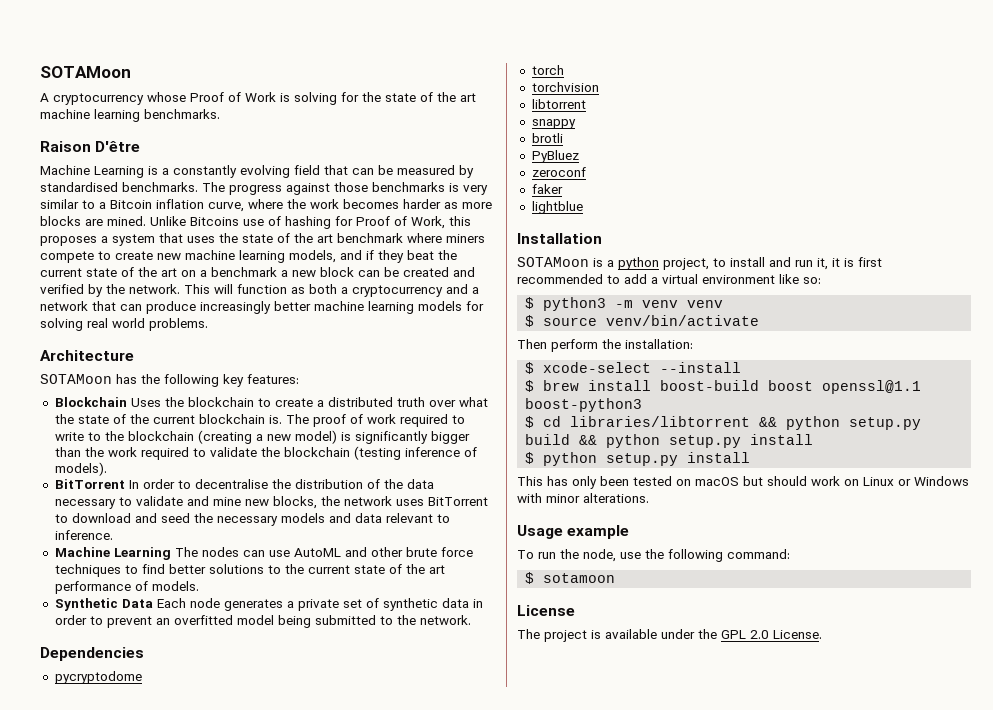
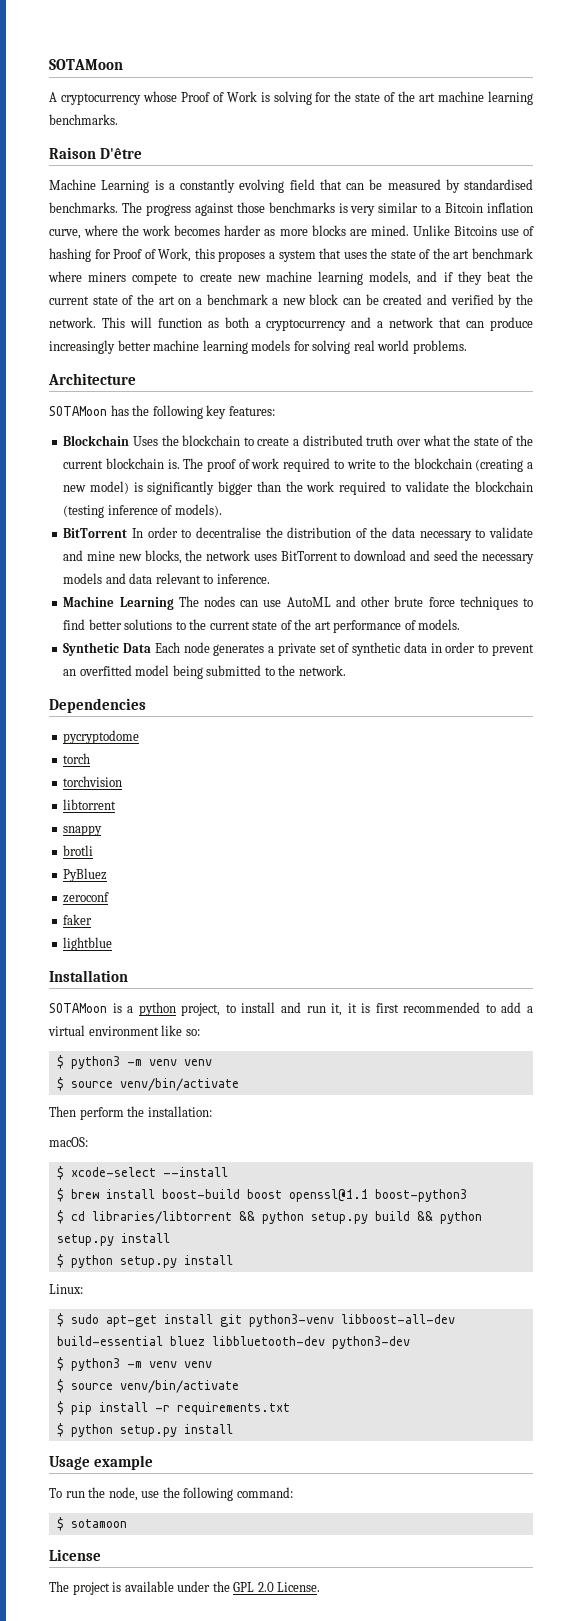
+ macOS:
- This has only been tested on macOS but should work on Linux or Windows with minor alterations.
+ Linux:
+ $ sudo apt-get install git python3-venv libboost-all-dev build-essential bluez libbluetooth-dev python3-dev
+ $ python3 -m venv venv
+ $ source venv/bin/activate
+ $ pip install -r requirements.txt
+ $ python setup.py install

